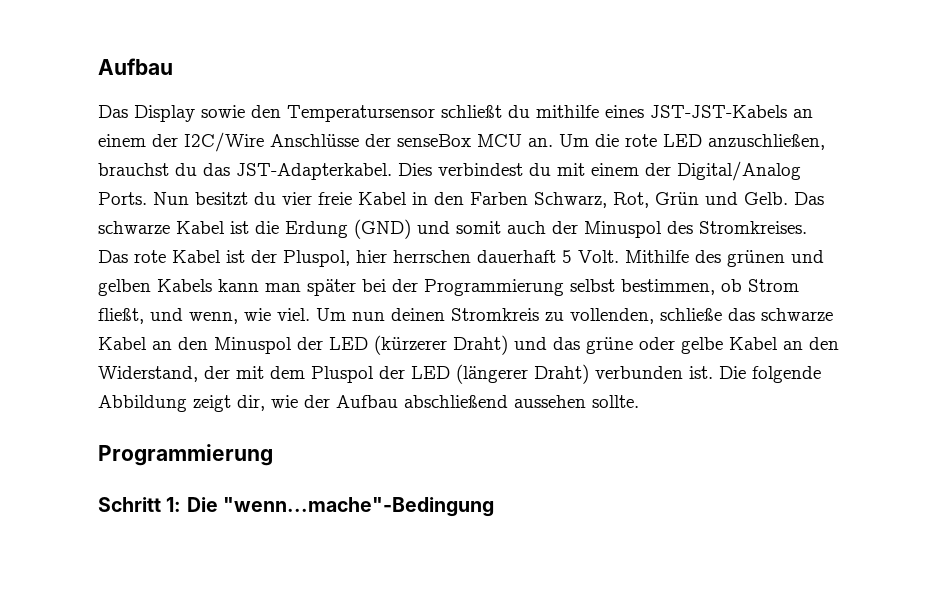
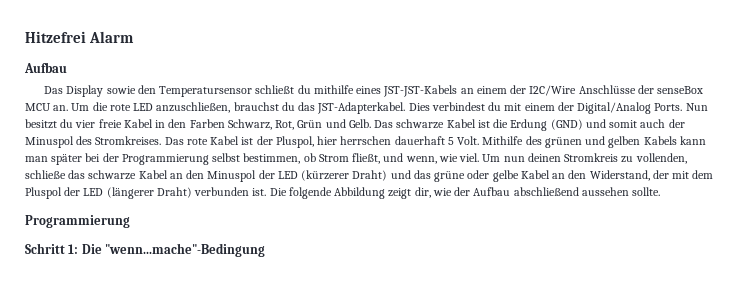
+ Hitzefrei Alarm

